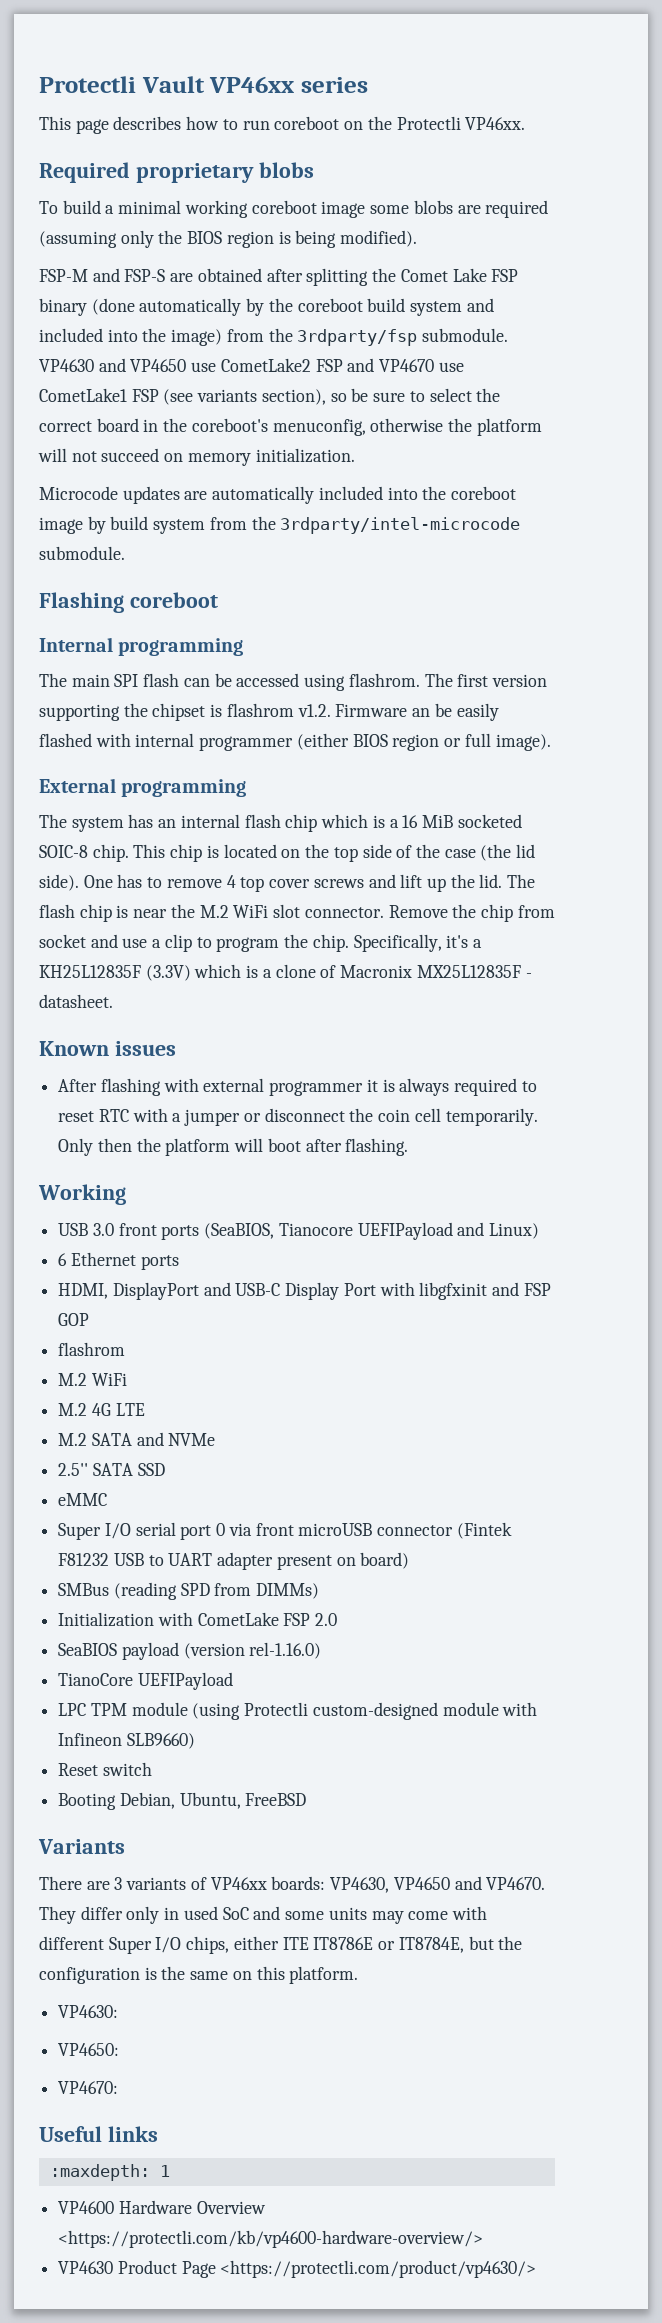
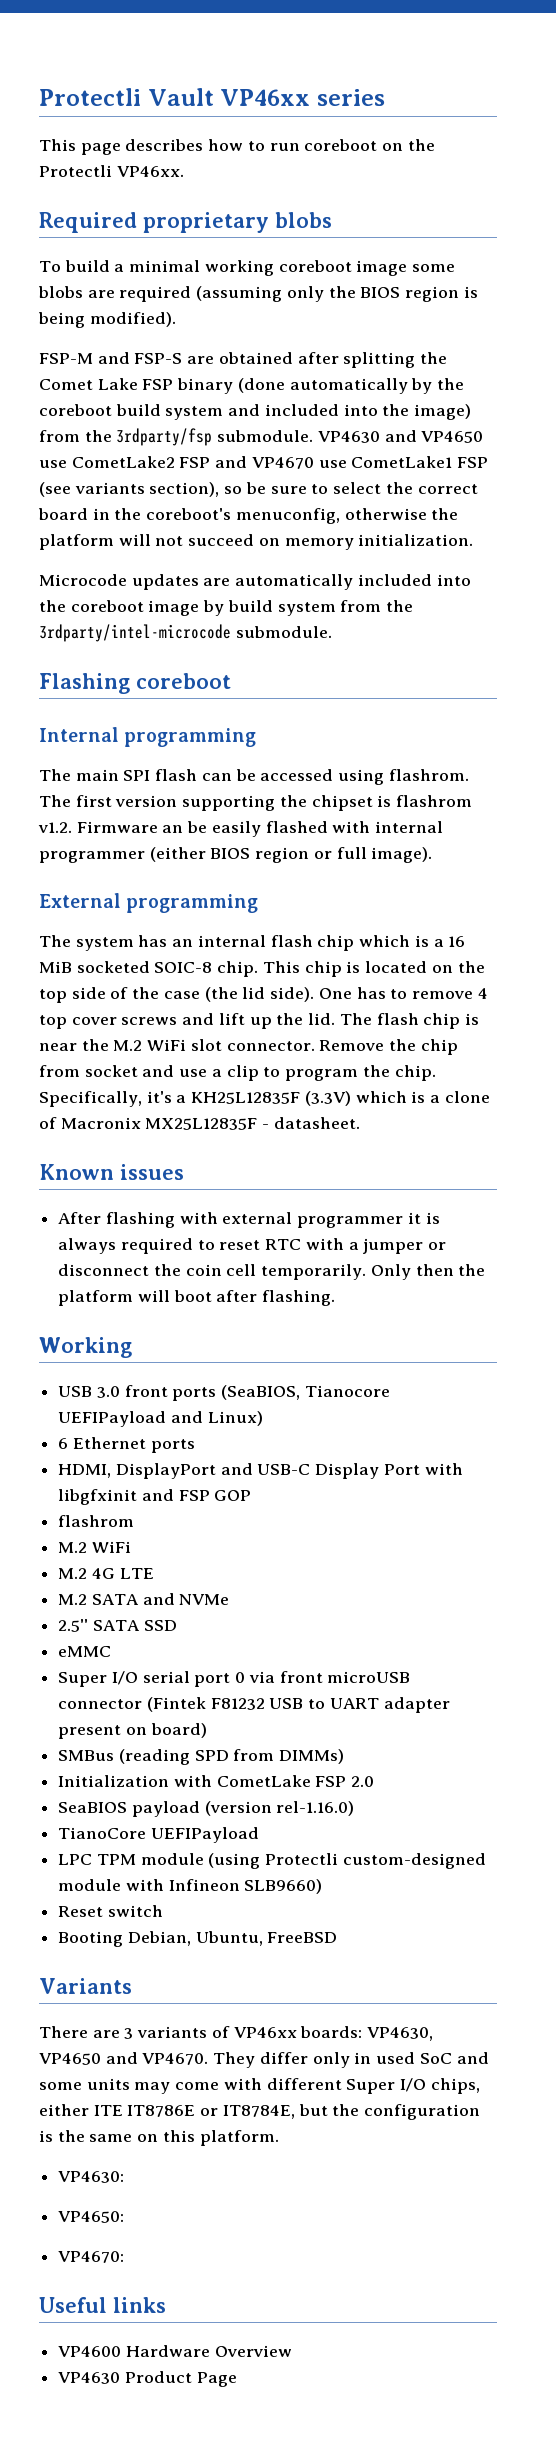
- :maxdepth: 1
- VP4600 Hardware Overview <https://protectli.com/kb/vp4600-hardware-overview/>
+ VP4600 Hardware Overview
- VP4630 Product Page <https://protectli.com/product/vp4630/>
+ VP4630 Product Page

